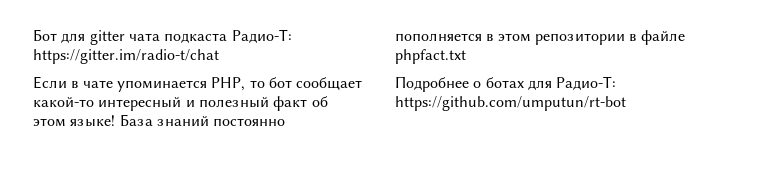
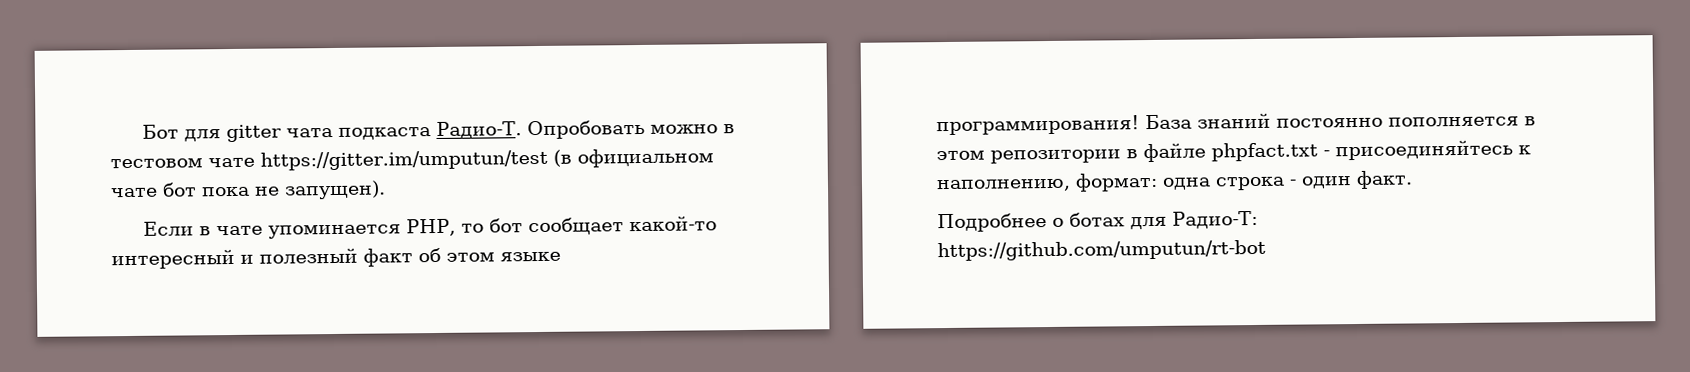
- Бот для gitter чата подкаста Радио-Т: https://gitter.im/radio-t/chat
+ Бот для gitter чата подкаста Радио-Т. Опробовать можно в тестовом чате https://gitter.im/umputun/test (в официальном чате бот пока не запущен).
- Если в чате упоминается PHP, то бот сообщает какой-то интересный и полезный факт об этом языке!
+ Если в чате упоминается PHP, то бот сообщает какой-то интересный и полезный факт об этом языке программирования!
- База знаний постоянно пополняется в этом репозитории в файле phpfact.txt
+ База знаний постоянно пополняется в этом репозитории в файле phpfact.txt - присоединяйтесь к наполнению, формат: одна строка - один факт.

